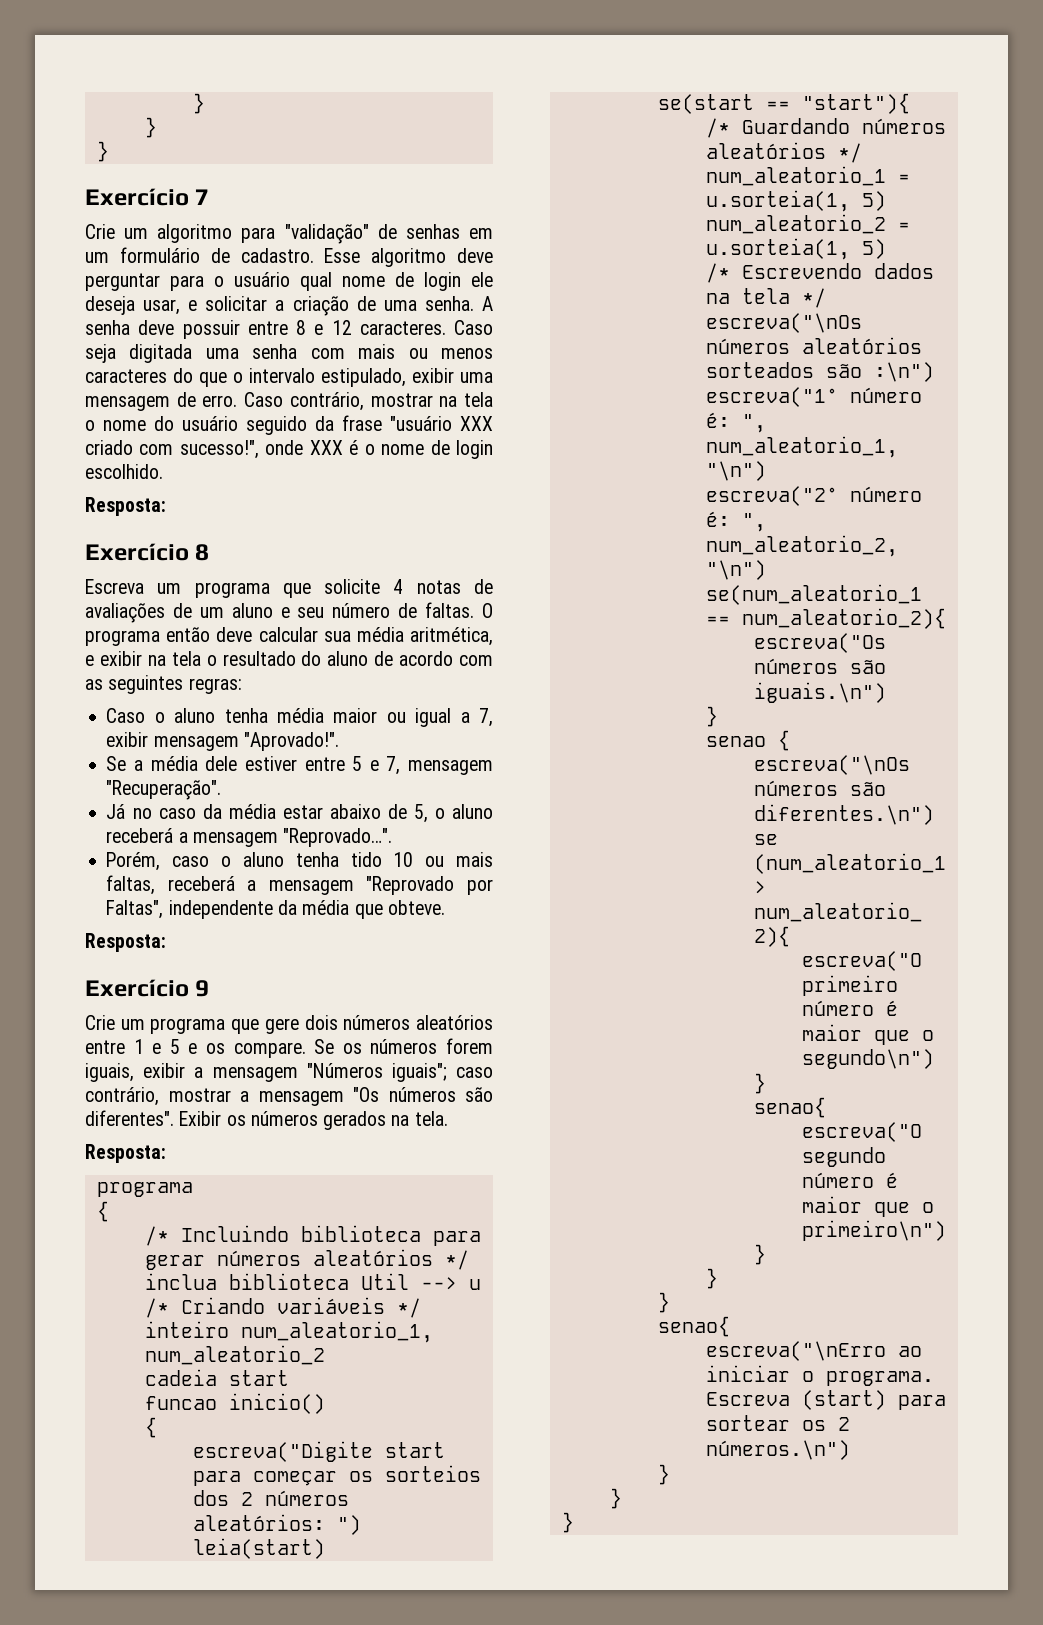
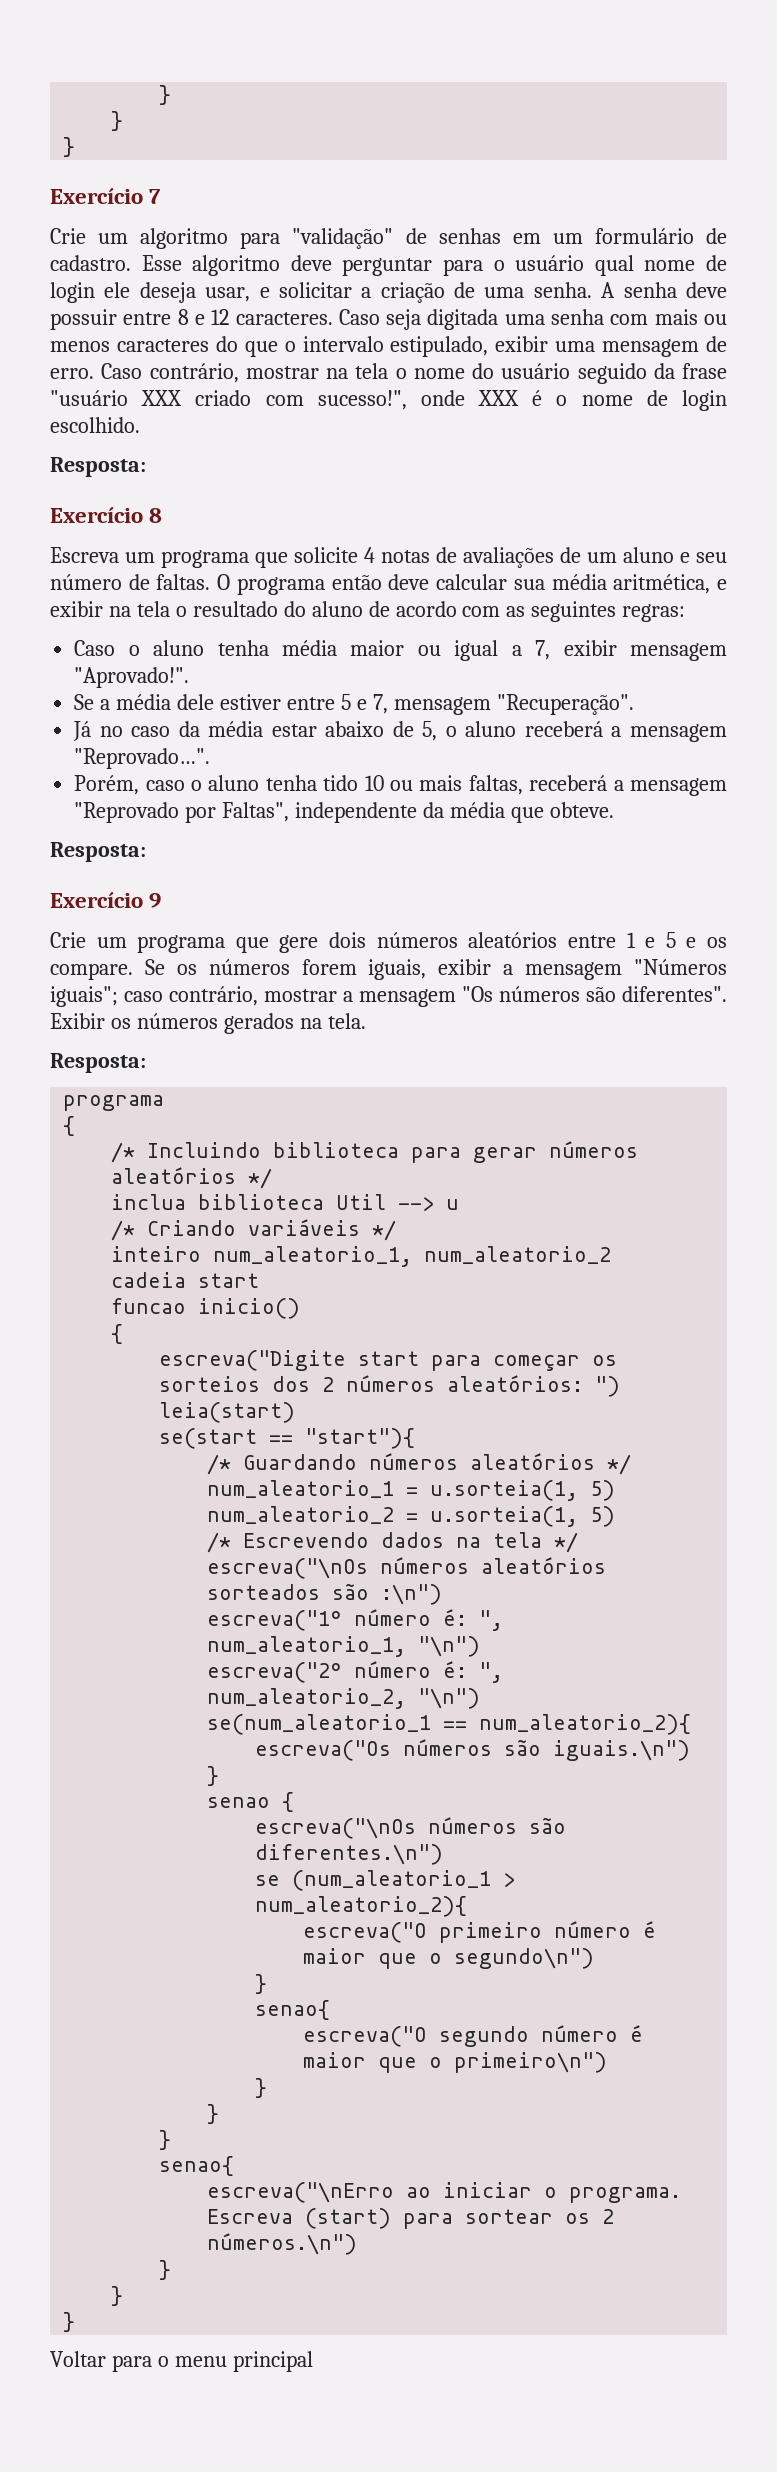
+ Voltar para o menu principal

